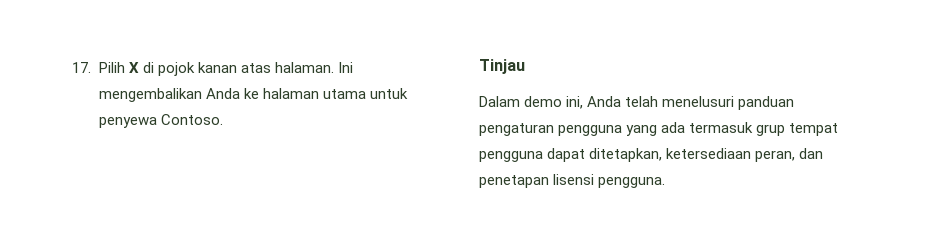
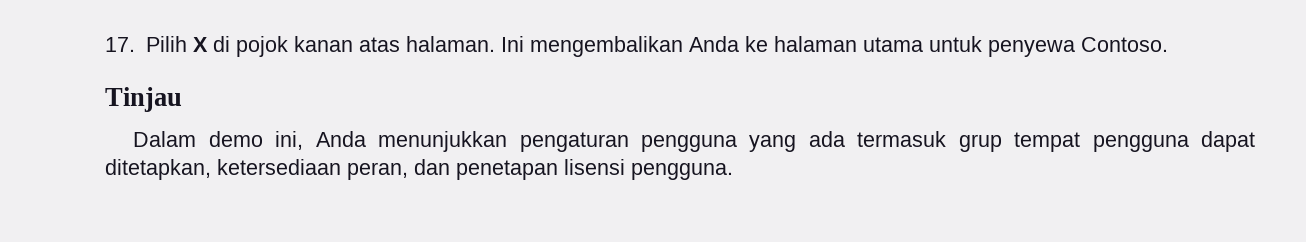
- Dalam demo ini, Anda telah menelusuri panduan pengaturan pengguna yang ada termasuk grup tempat pengguna dapat ditetapkan, ketersediaan peran, dan penetapan lisensi pengguna.
+ Dalam demo ini, Anda menunjukkan pengaturan pengguna yang ada termasuk grup tempat pengguna dapat ditetapkan, ketersediaan peran, dan penetapan lisensi pengguna.

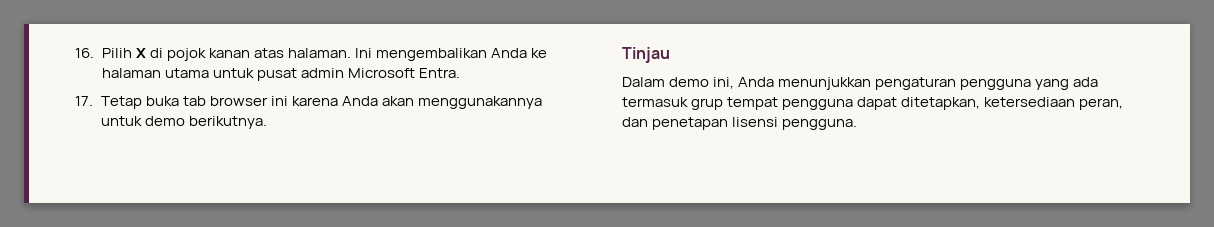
- 17. Pilih X di pojok kanan atas halaman.
+ 16. Pilih X di pojok kanan atas halaman.
- Ini mengembalikan Anda ke halaman utama untuk penyewa Contoso.
+ Ini mengembalikan Anda ke halaman utama untuk pusat admin Microsoft Entra.
+ 17. Tetap buka tab browser ini karena Anda akan menggunakannya untuk demo berikutnya.

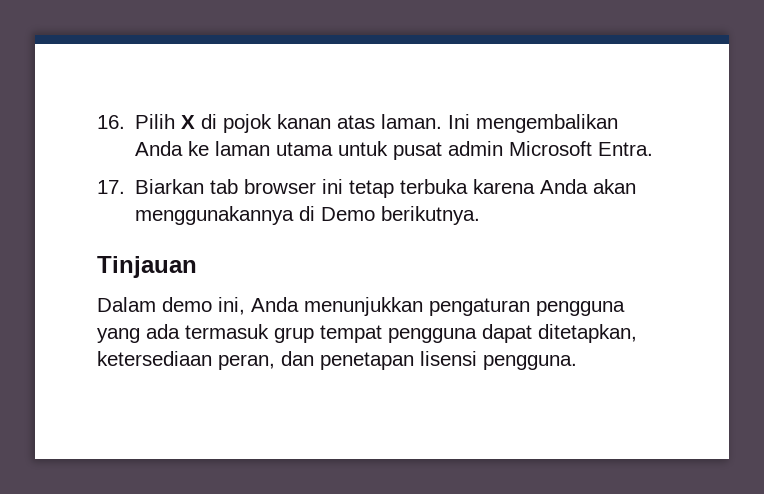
- 16. Pilih X di pojok kanan atas halaman.
+ 16. Pilih X di pojok kanan atas laman.
- Ini mengembalikan Anda ke halaman utama untuk pusat admin Microsoft Entra.
+ Ini mengembalikan Anda ke laman utama untuk pusat admin Microsoft Entra.
- 17. Tetap buka tab browser ini karena Anda akan menggunakannya untuk demo berikutnya.
+ 17. Biarkan tab browser ini tetap terbuka karena Anda akan menggunakannya di Demo berikutnya.
- Tinjau
+ Tinjauan

